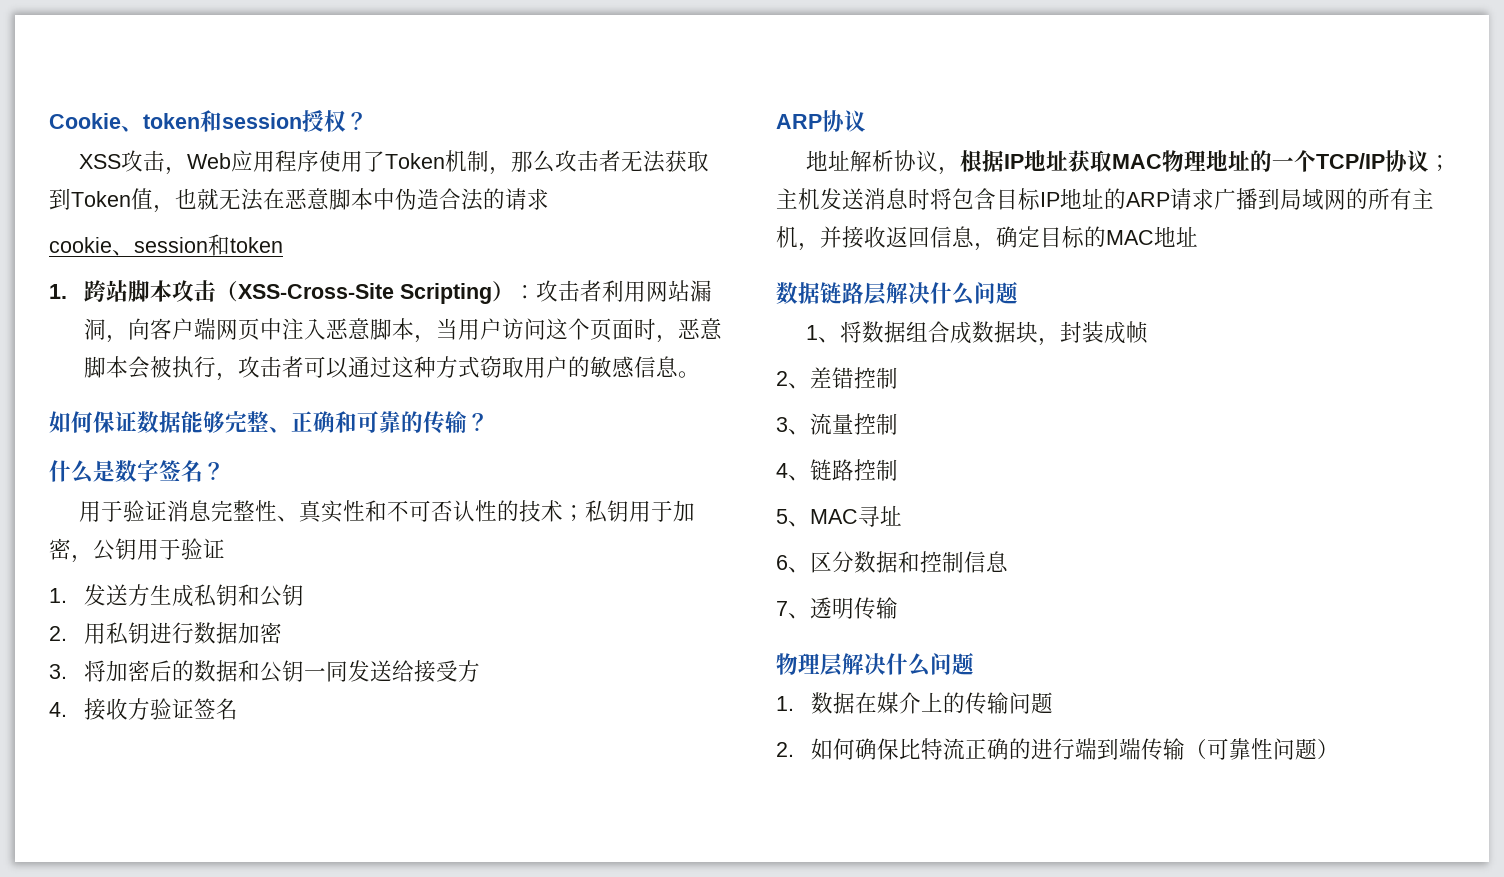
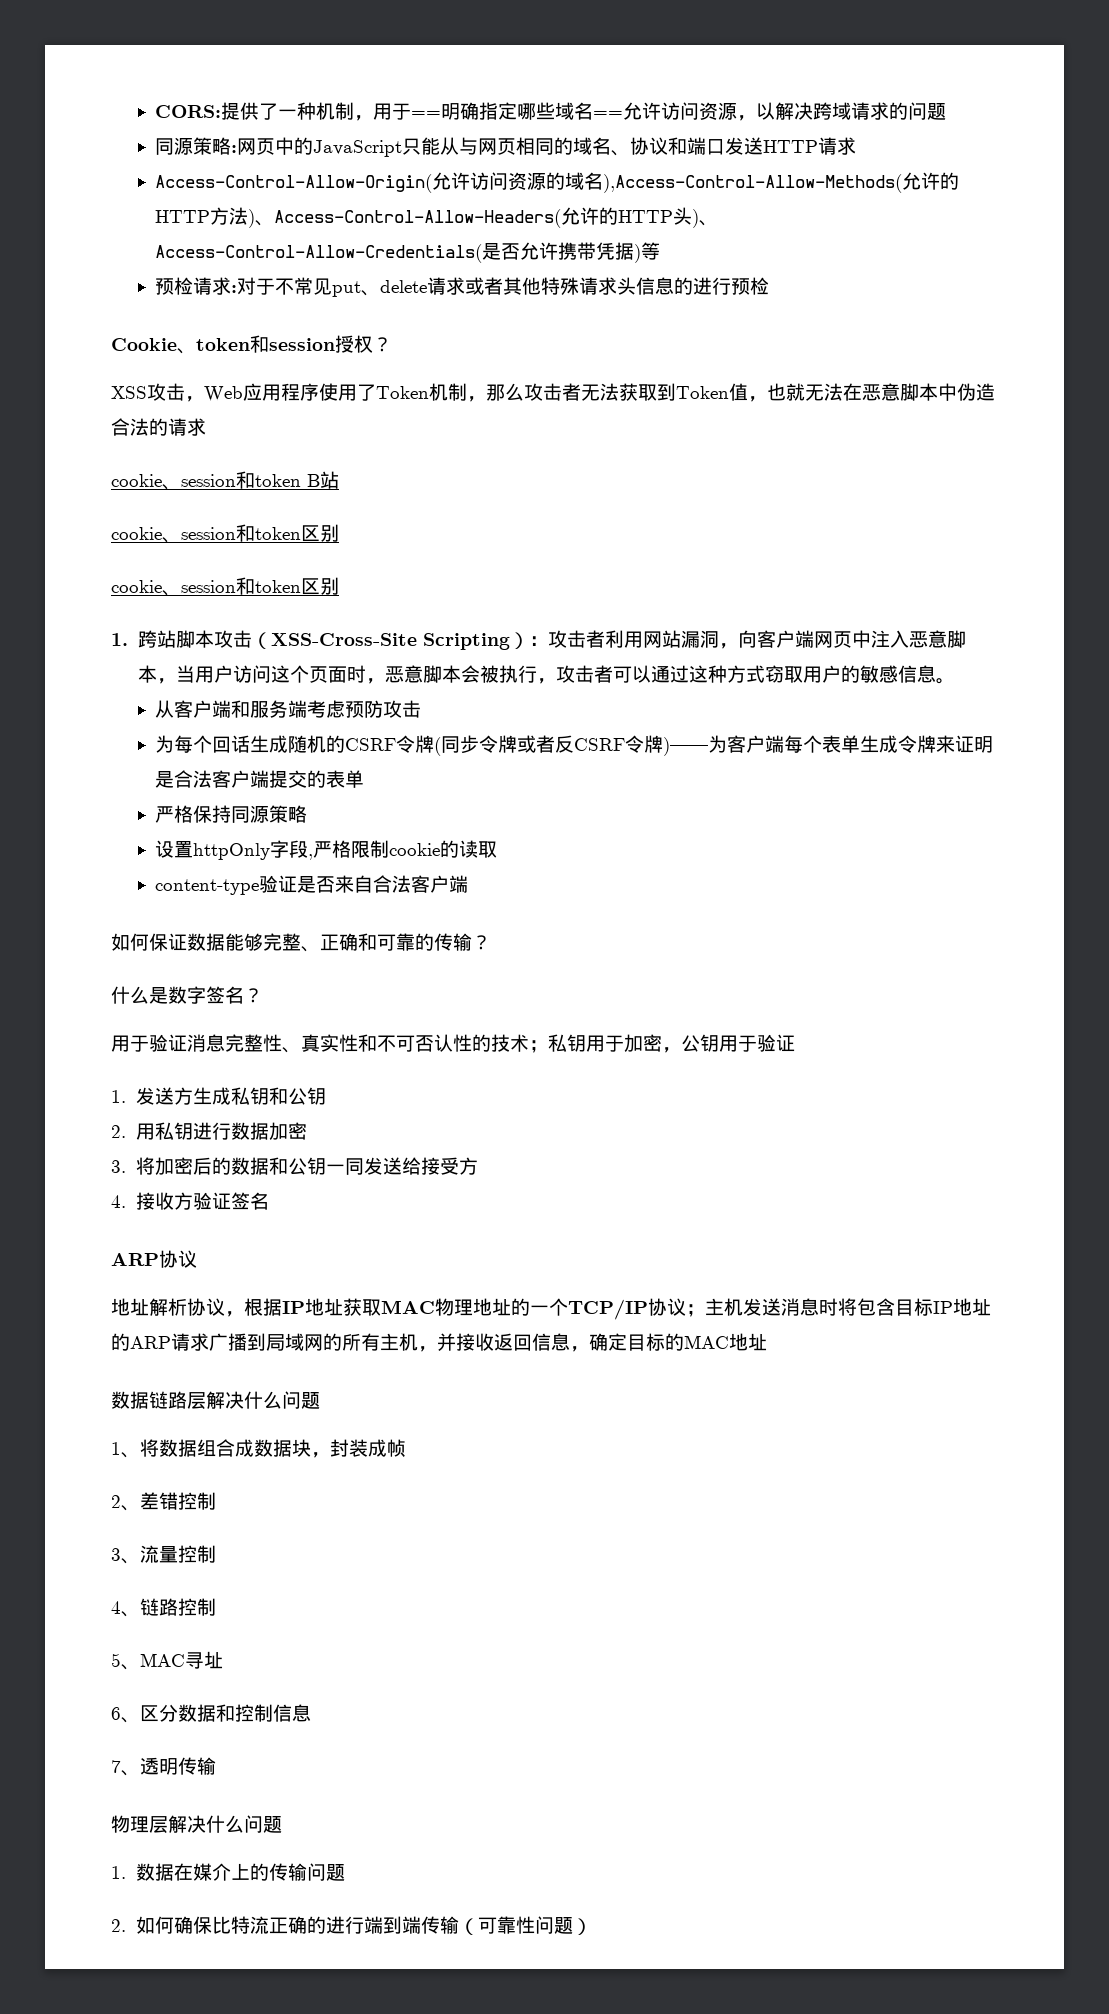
+ CORS:提供了一种机制，用于==明确指定哪些域名==允许访问资源，以解决跨域请求的问题
+ 同源策略:网页中的JavaScript只能从与网页相同的域名、协议和端口发送HTTP请求
+ Access-Control-Allow-Origin(允许访问资源的域名),Access-Control-Allow-Methods(允许的HTTP方法)、Access-Control-Allow-Headers(允许的HTTP头)、Access-Control-Allow-Credentials(是否允许携带凭据)等
+ 预检请求:对于不常见put、delete请求或者其他特殊请求头信息的进行预检
- cookie、session和token
+ cookie、session和token B站
+ cookie、session和token区别
+ cookie、session和token区别
+ 从客户端和服务端考虑预防攻击
+ 为每个回话生成随机的CSRF令牌(同步令牌或者反CSRF令牌)——为客户端每个表单生成令牌来证明是合法客户端提交的表单
+ 严格保持同源策略
+ 设置httpOnly字段,严格限制cookie的读取
+ content-type验证是否来自合法客户端

